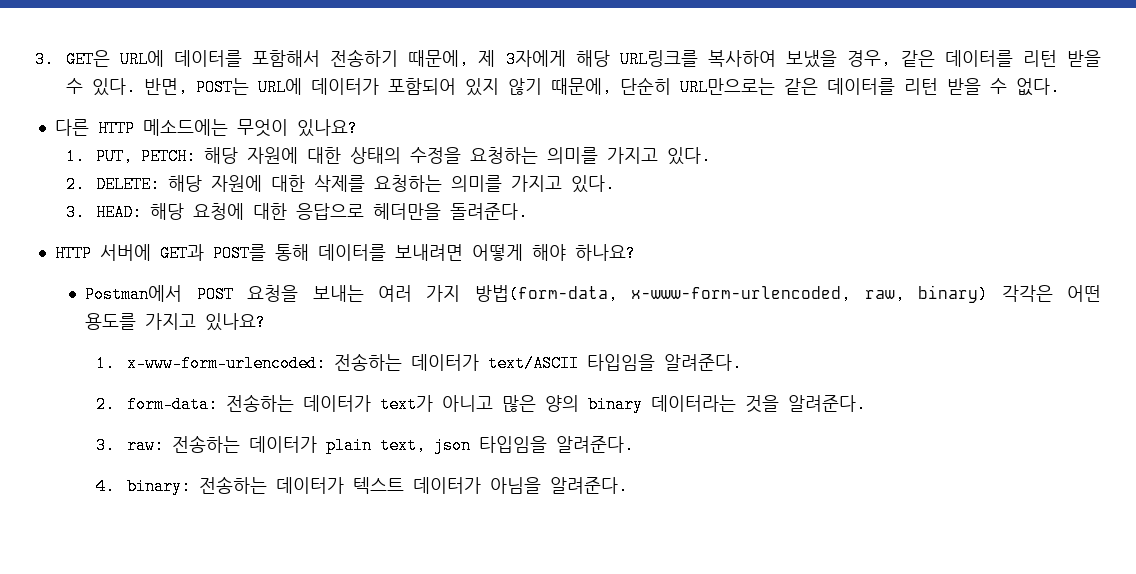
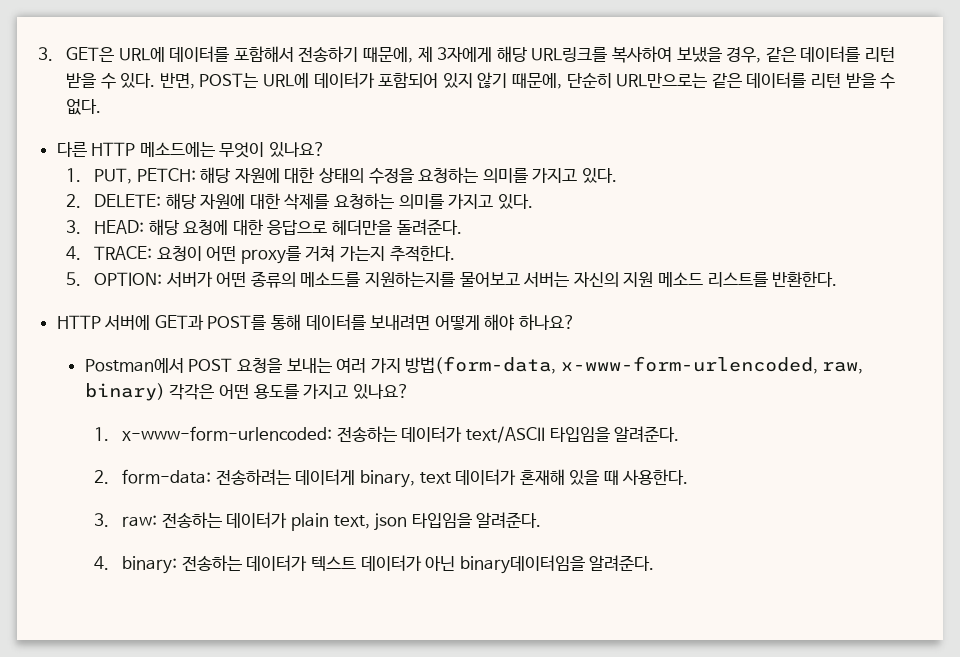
+ 4. TRACE: 요청이 어떤 proxy를 거쳐 가는지 추적한다.
+ 5. OPTION: 서버가 어떤 종류의 메소드를 지원하는지를 물어보고 서버는 자신의 지원 메소드 리스트를 반환한다.
- 2. form-data: 전송하는 데이터가 text가 아니고 많은 양의 binary 데이터라는 것을 알려준다.
+ 2. form-data: 전송하려는 데이터게 binary, text 데이터가 혼재해 있을 때 사용한다.
- 4. binary: 전송하는 데이터가 텍스트 데이터가 아님을 알려준다.
+ 4. binary: 전송하는 데이터가 텍스트 데이터가 아닌 binary데이터임을 알려준다.

